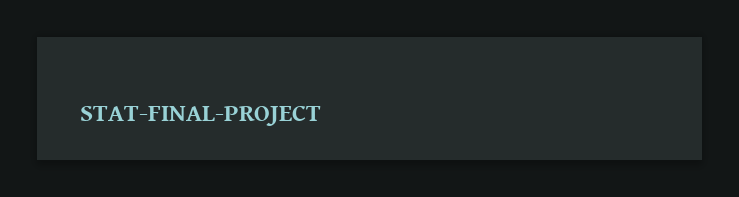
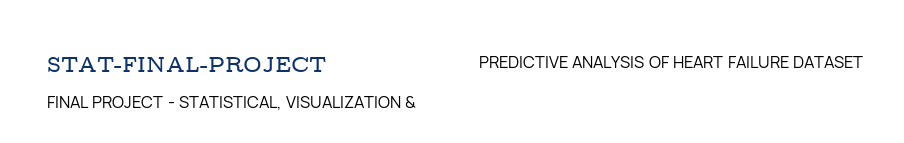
+ FINAL PROJECT - STATISTICAL, VISUALIZATION & PREDICTIVE ANALYSIS OF HEART FAILURE DATASET

